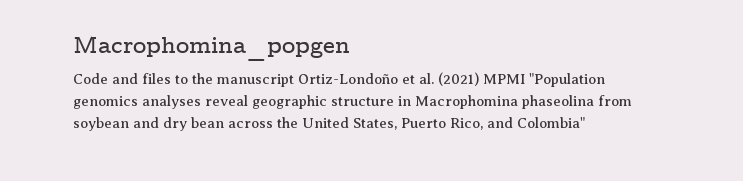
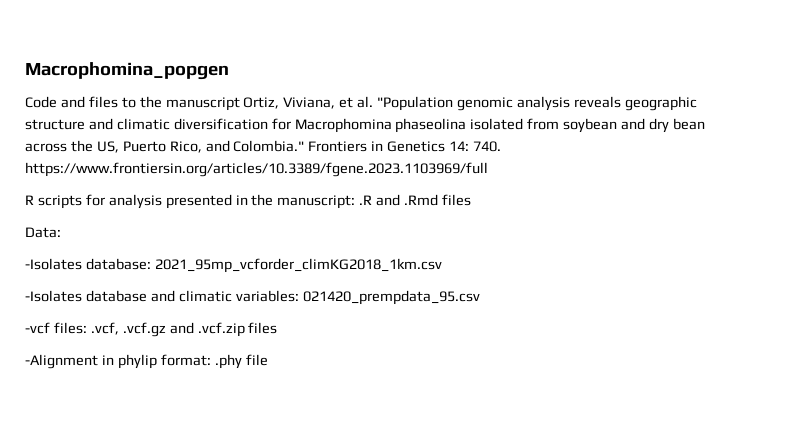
- Code and files to the manuscript Ortiz-Londoño et al. (2021) MPMI "Population genomics analyses reveal geographic structure in Macrophomina phaseolina from soybean and dry bean across the United States, Puerto Rico, and Colombia"
+ Code and files to the manuscript Ortiz, Viviana, et al. "Population genomic analysis reveals geographic structure and climatic diversification for Macrophomina phaseolina isolated from soybean and dry bean across the US, Puerto Rico, and Colombia." Frontiers in Genetics 14: 740. https://www.frontiersin.org/articles/10.3389/fgene.2023.1103969/full
+ R scripts for analysis presented in the manuscript: .R and .Rmd files
+ Data:
+ -Isolates database: 2021_95mp_vcforder_climKG2018_1km.csv
+ -Isolates database and climatic variables: 021420_prempdata_95.csv
+ -vcf files: .vcf, .vcf.gz and .vcf.zip files
+ -Alignment in phylip format: .phy file

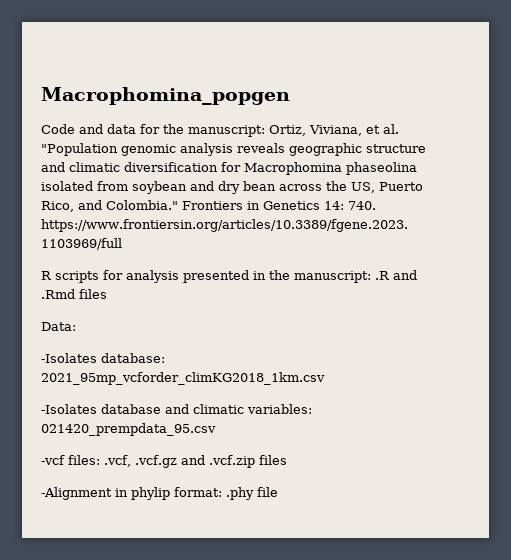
- Code and files to the manuscript Ortiz, Viviana, et al. "Population genomic analysis reveals geographic structure and climatic diversification for Macrophomina phaseolina isolated from soybean and dry bean across the US, Puerto Rico, and Colombia."
+ Code and data for the manuscript: Ortiz, Viviana, et al. "Population genomic analysis reveals geographic structure and climatic diversification for Macrophomina phaseolina isolated from soybean and dry bean across the US, Puerto Rico, and Colombia."

